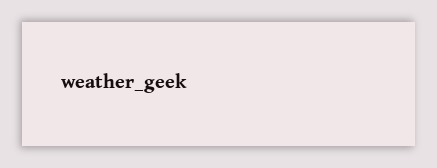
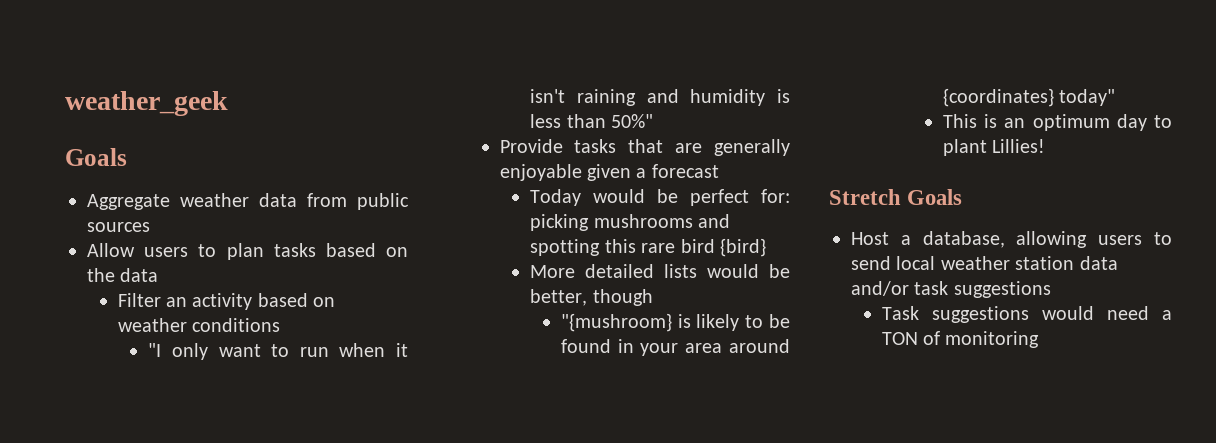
  weather_geek
+ Goals
+ Aggregate weather data from public sources
+ Allow users to plan tasks based on the data
+ Filter an activity based on weather conditions
+ "I only want to run when it isn't raining and humidity is less than 50%"
+ Provide tasks that are generally enjoyable given a forecast
+ Today would be perfect for: picking mushrooms and spotting this rare bird {bird}
+ More detailed lists would be better, though
+ "{mushroom} is likely to be found in your area around {coordinates} today"
+ This is an optimum day to plant Lillies!
+ Stretch Goals
+ Host a database, allowing users to send local weather station data and/or task suggestions
+ Task suggestions would need a TON of monitoring

